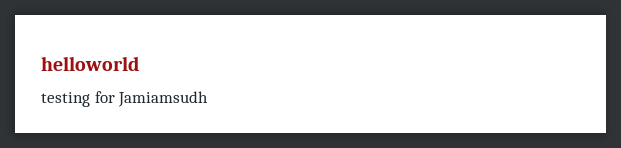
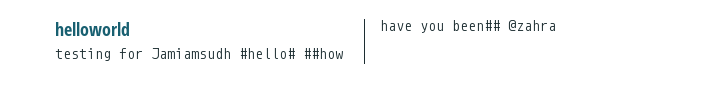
- testing for Jamiamsudh
+ testing for Jamiamsudh #hello# ##how have you been## @zahra

